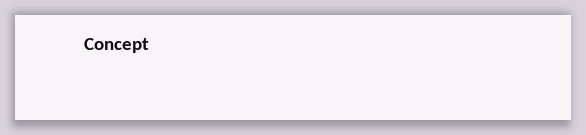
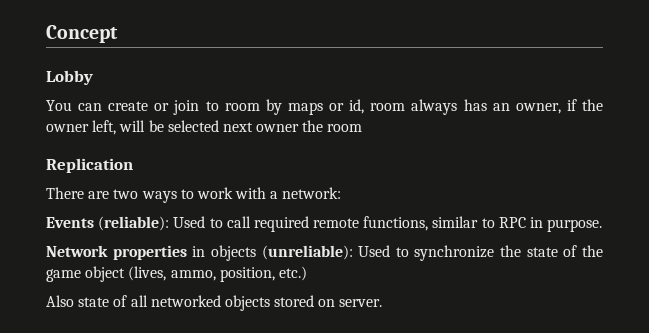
+ Lobby
+ You can create or join to room by maps or id, room always has an owner, if the owner left, will be selected next owner the room
+ Replication
+ There are two ways to work with a network:
+ Events (reliable): Used to call required remote functions, similar to RPC in purpose.
+ Network properties in objects (unreliable): Used to synchronize the state of the game object (lives, ammo, position, etc.)
+ Also state of all networked objects stored on server.

